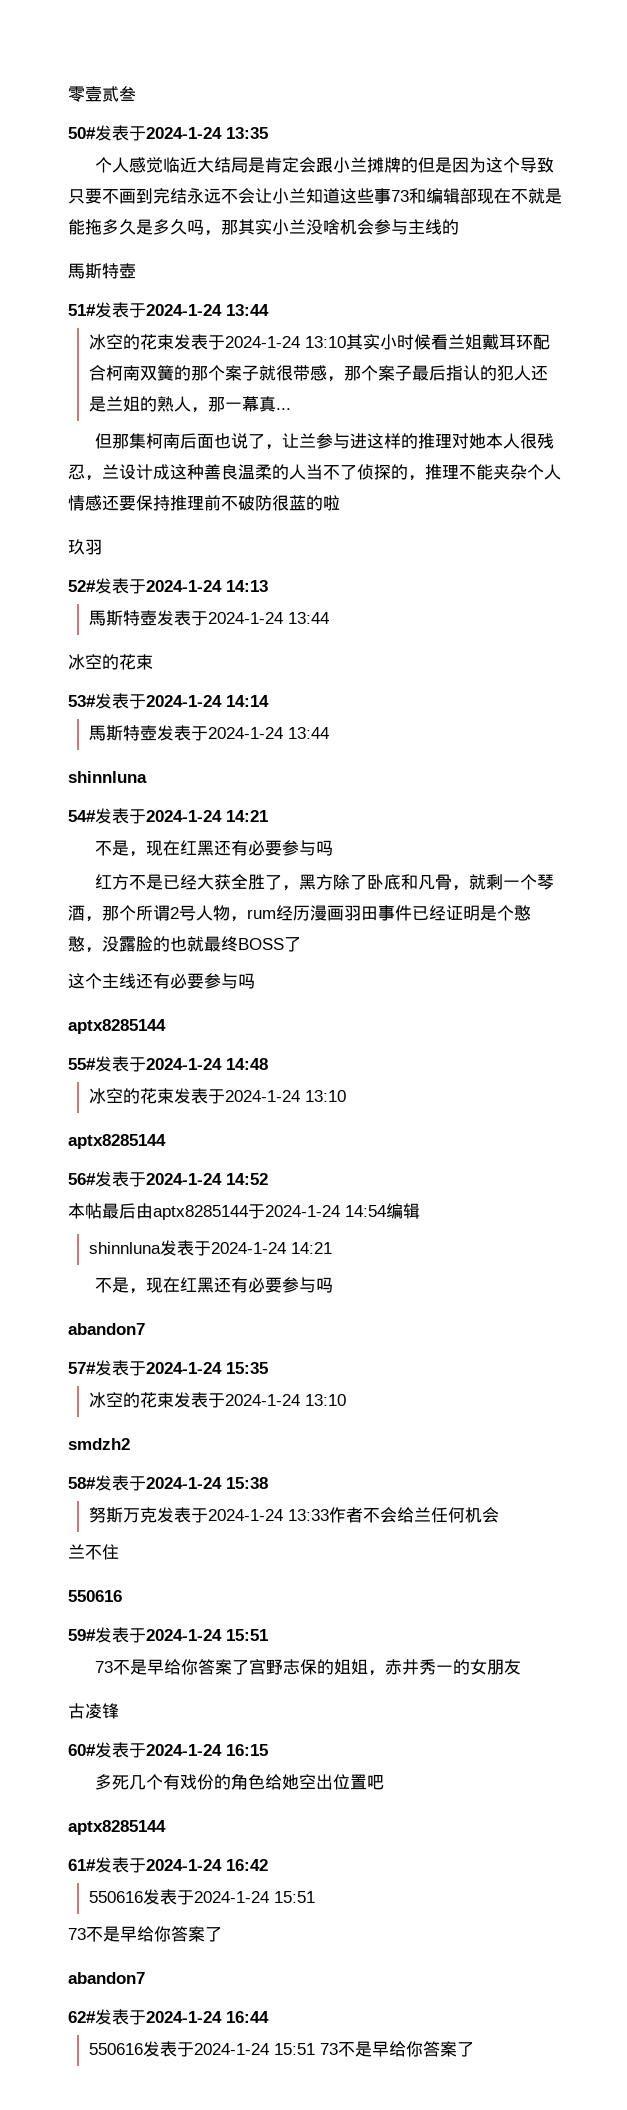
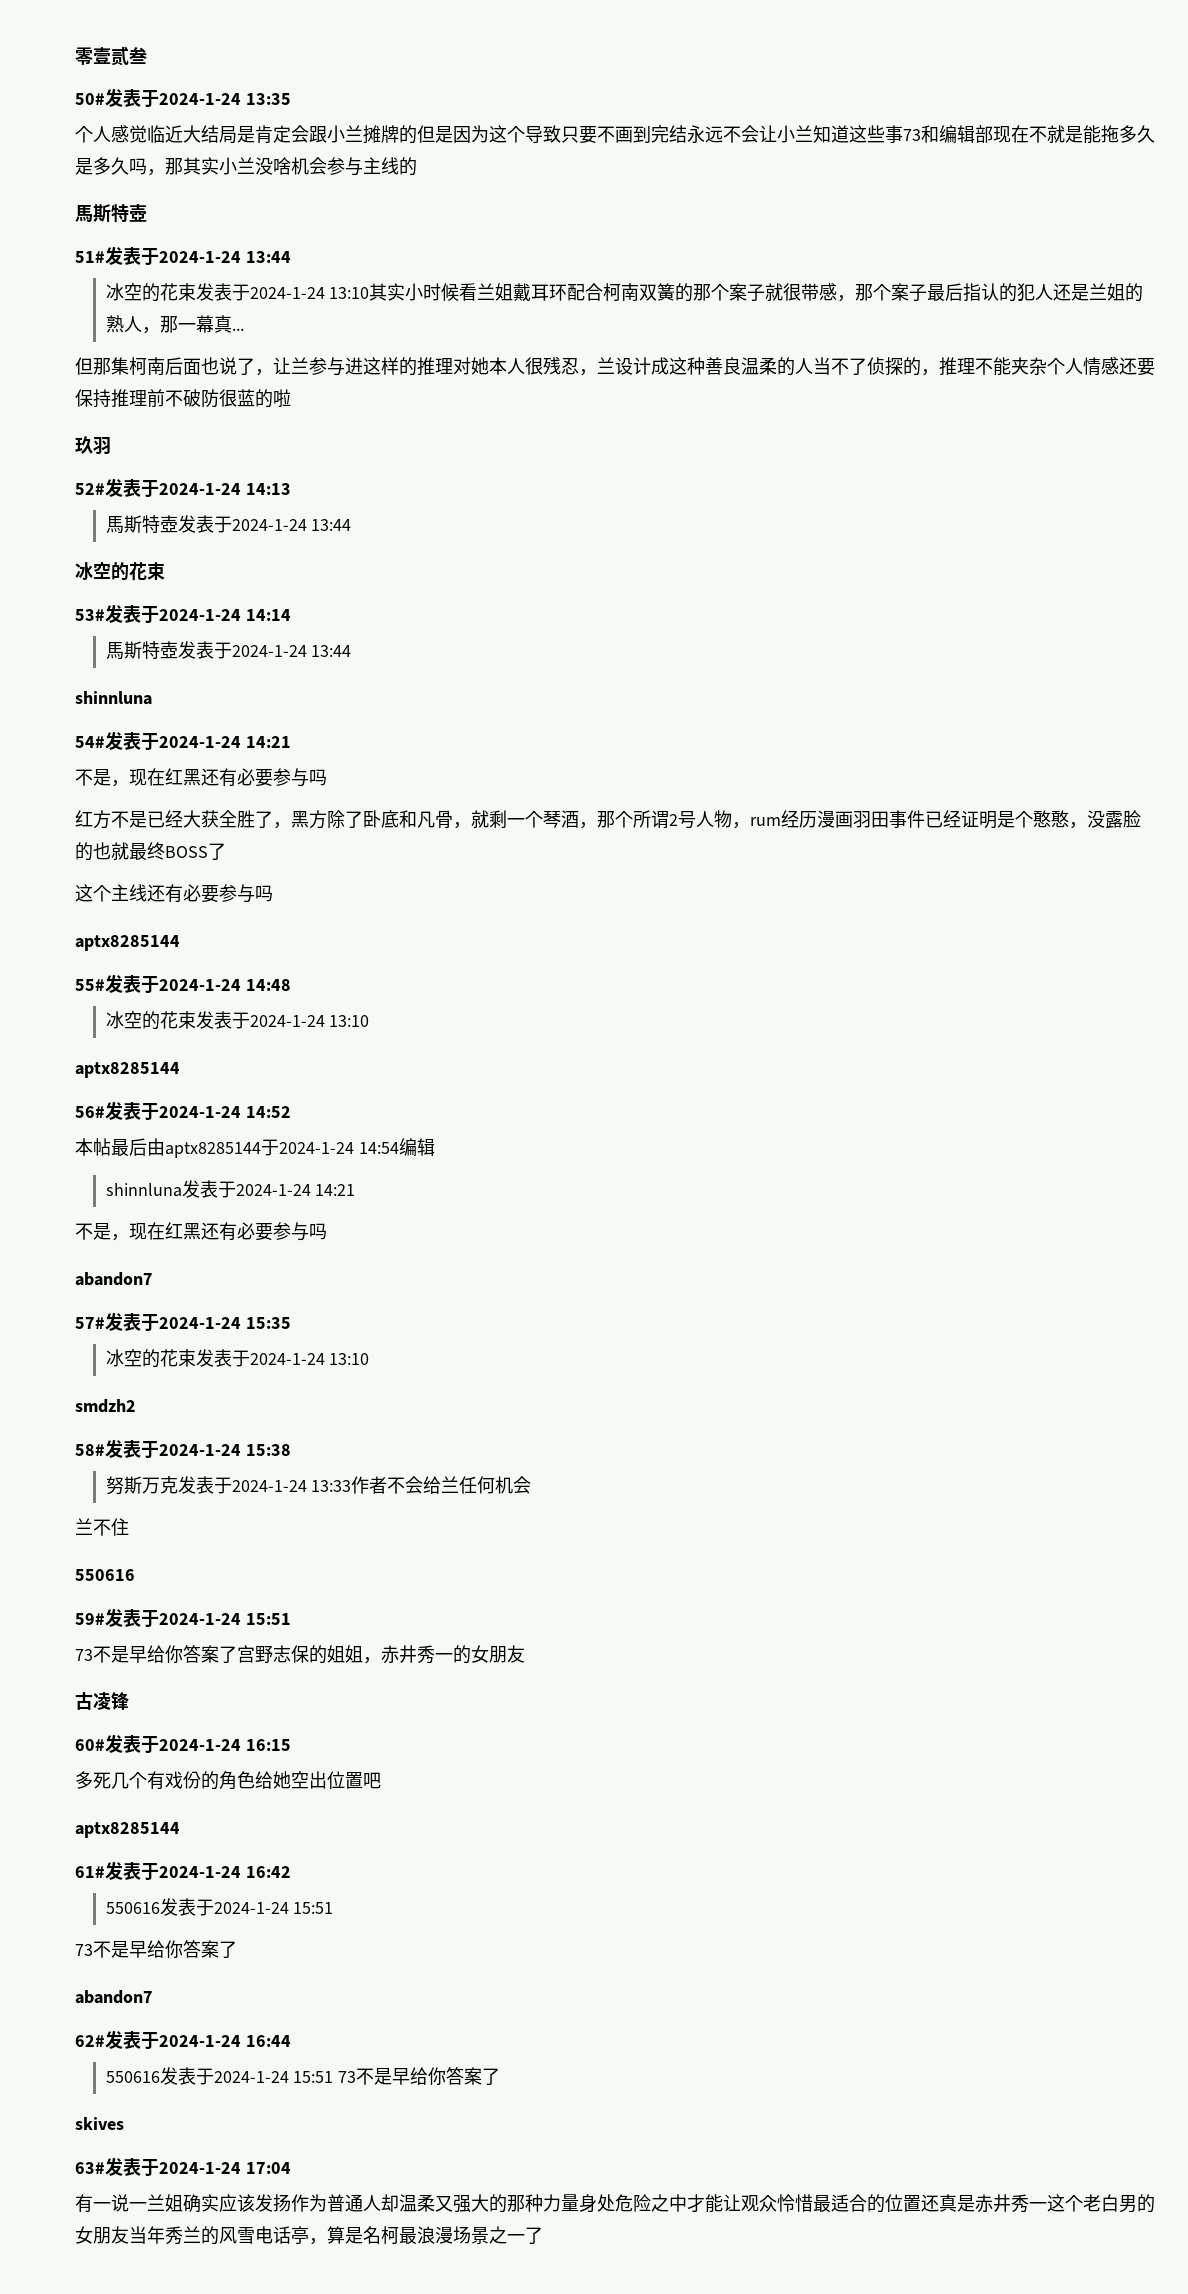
+ skives
+ 63#发表于2024-1-24 17:04
+ 有一说一兰姐确实应该发扬作为普通人却温柔又强大的那种力量身处危险之中才能让观众怜惜最适合的位置还真是赤井秀一这个老白男的女朋友当年秀兰的风雪电话亭，算是名柯最浪漫场景之一了

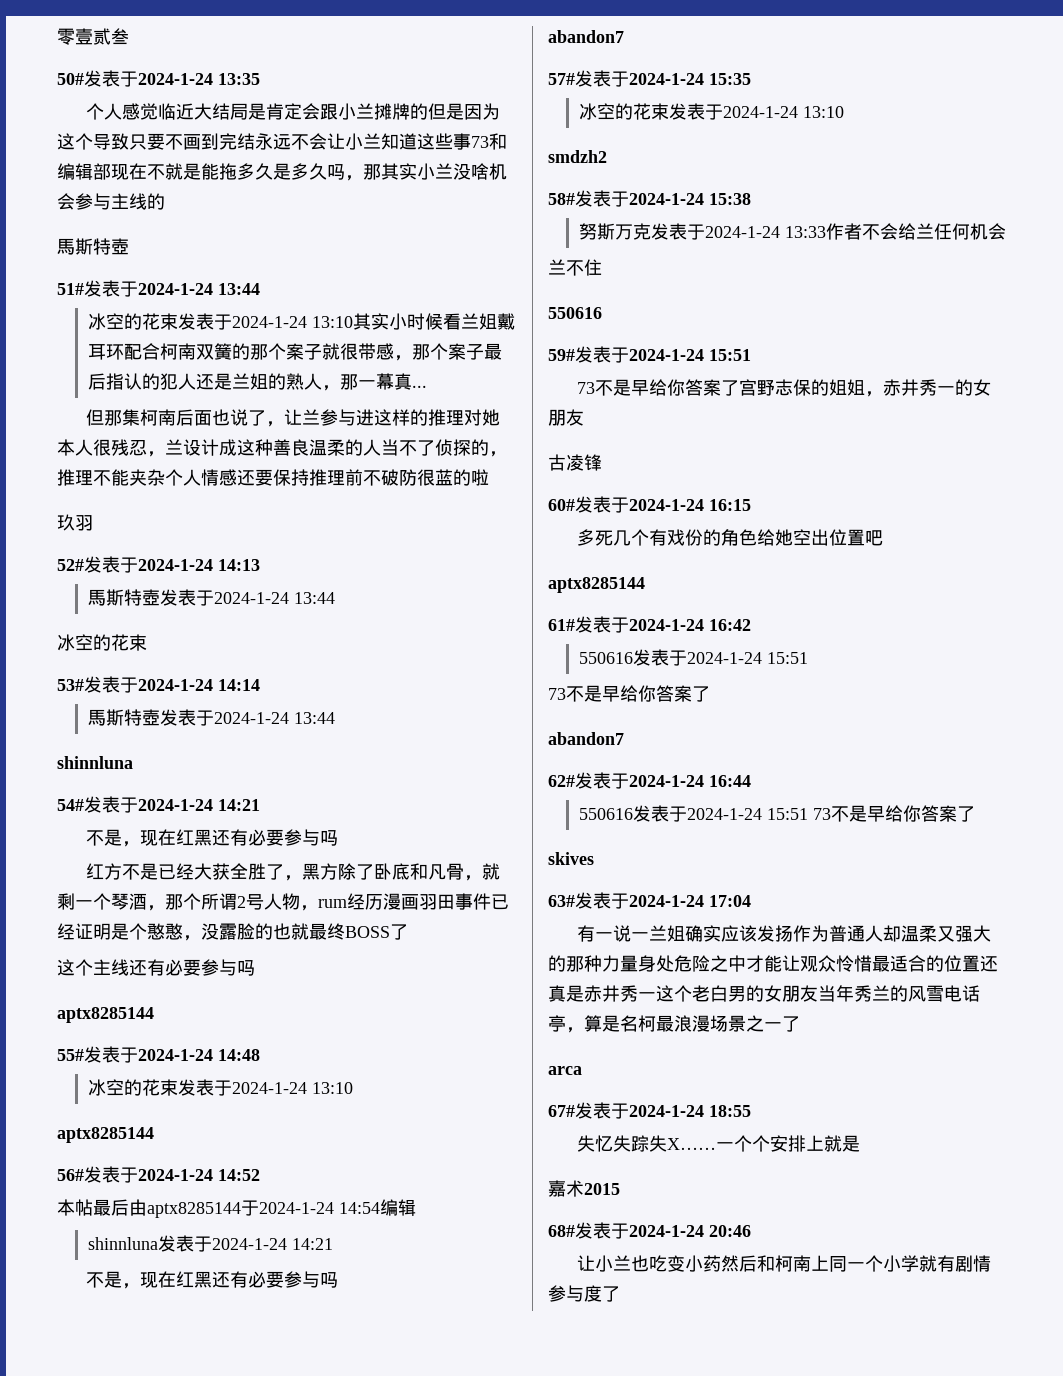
+ arca
+ 67#发表于2024-1-24 18:55
+ 失忆失踪失X……一个个安排上就是
+ 嘉术2015
+ 68#发表于2024-1-24 20:46
+ 让小兰也吃变小药然后和柯南上同一个小学就有剧情参与度了

